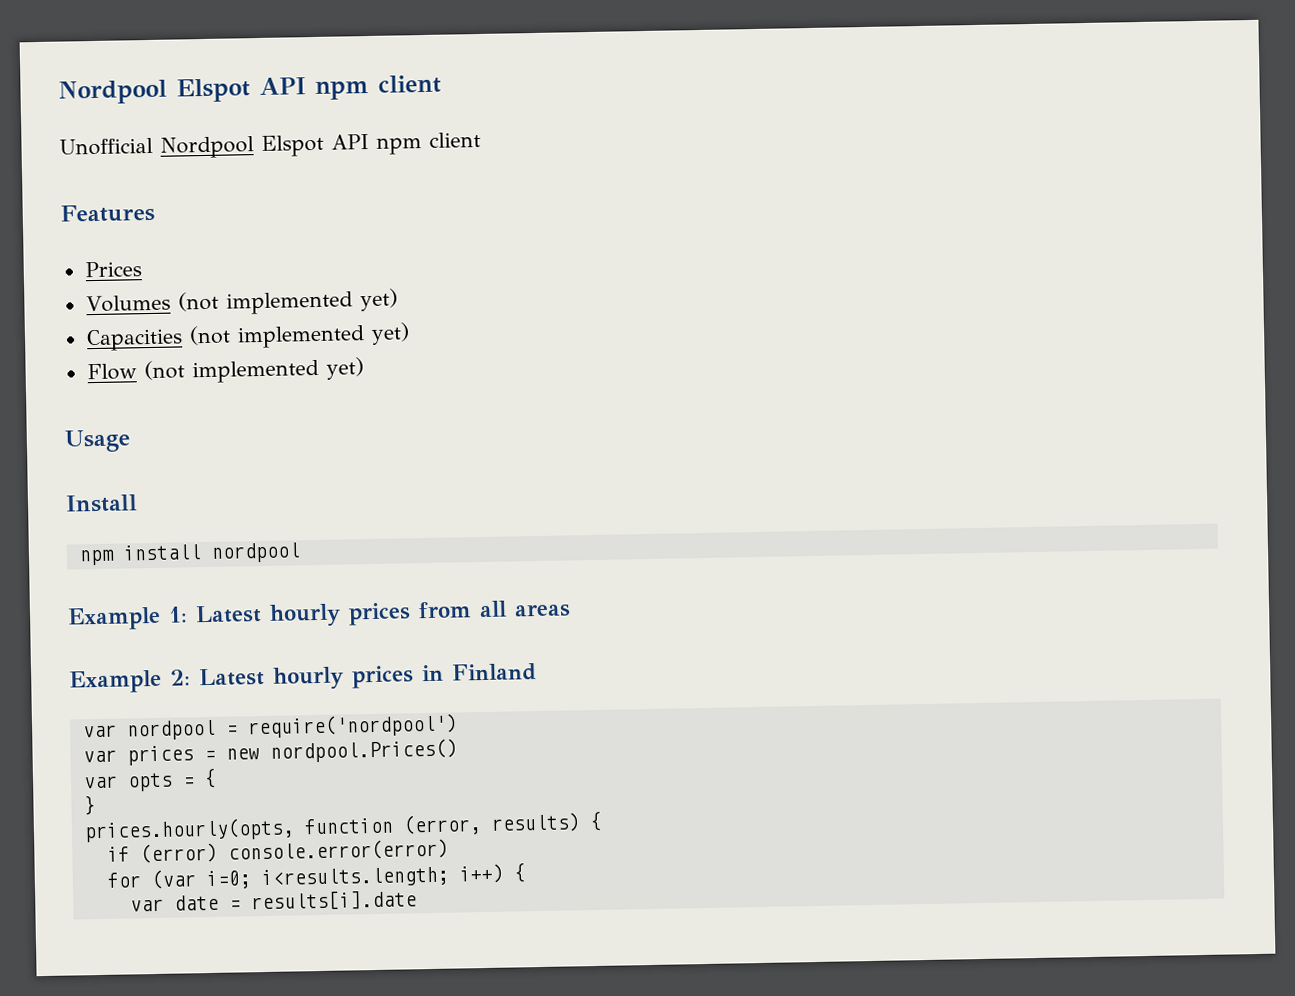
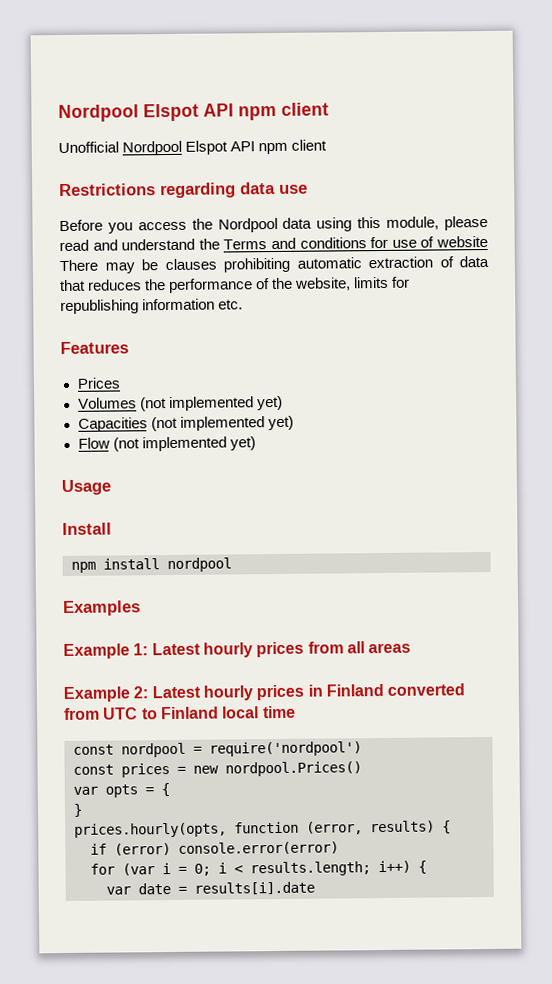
+ Restrictions regarding data use
+ Before you access the Nordpool data using this module, please read and understand the Terms and conditions for use of website There may be clauses prohibiting automatic extraction of data that reduces the performance of the website, limits for republishing information etc.
+ Examples
- Example 2: Latest hourly prices in Finland
- var nordpool = require('nordpool')
+ Example 2: Latest hourly prices in Finland converted from UTC to Finland local time
+ const nordpool = require('nordpool')
- var prices = new nordpool.Prices()
+ const prices = new nordpool.Prices()
- for (var i=0; i<results.length; i++) {
+ for (var i = 0; i < results.length; i++) {

